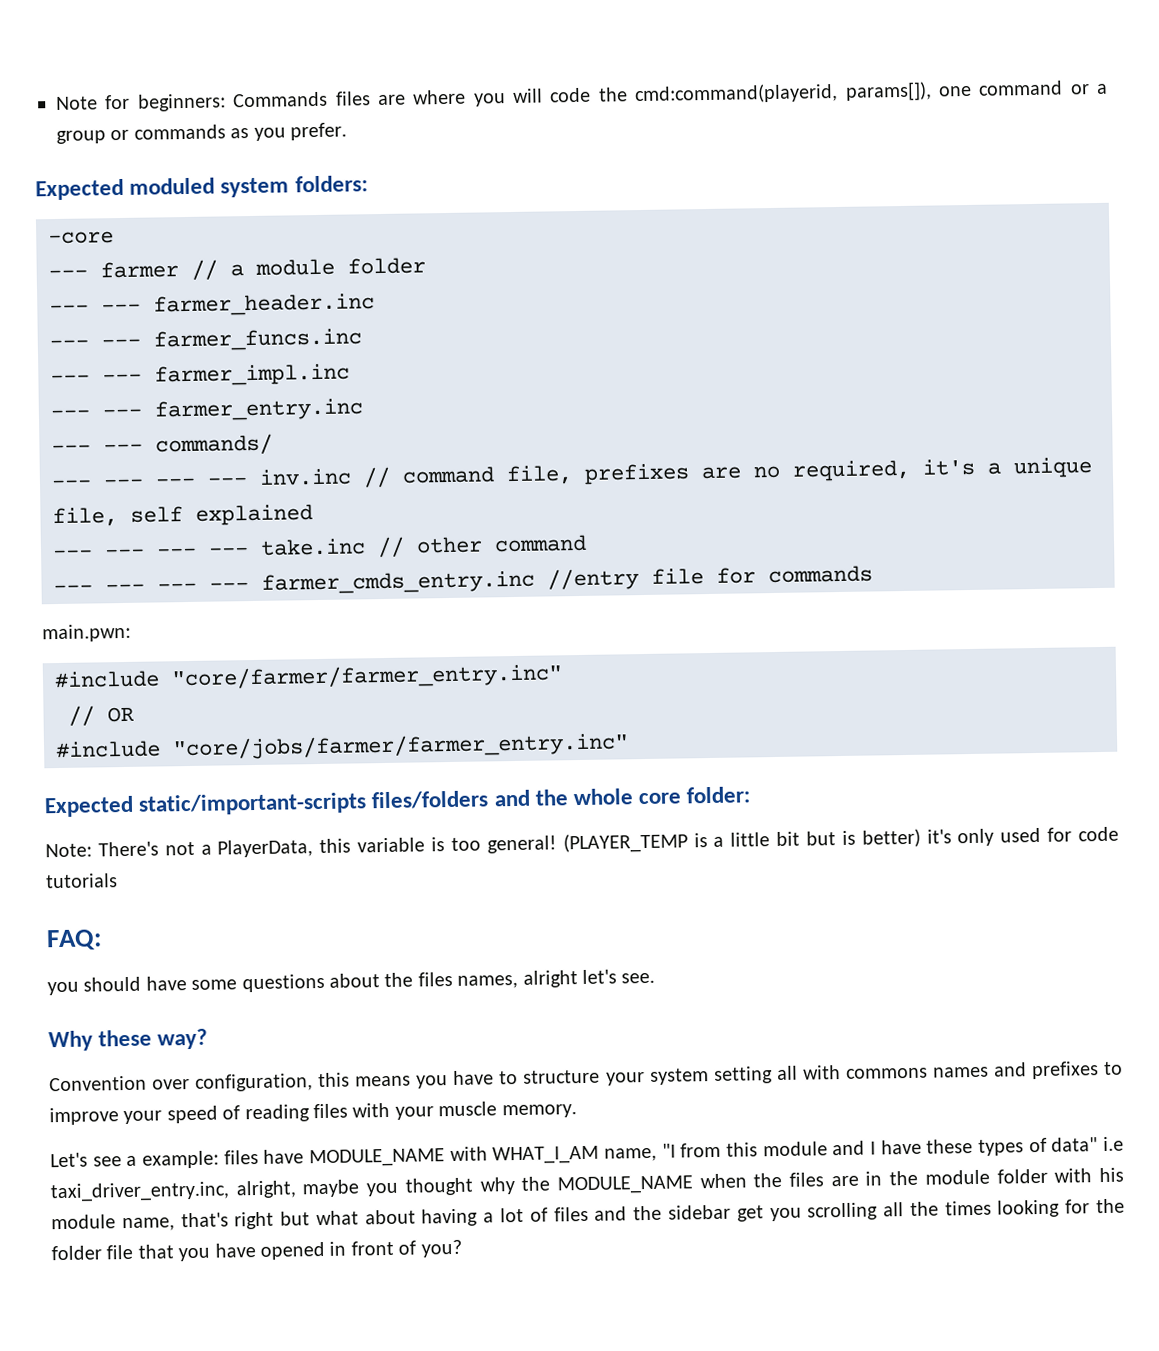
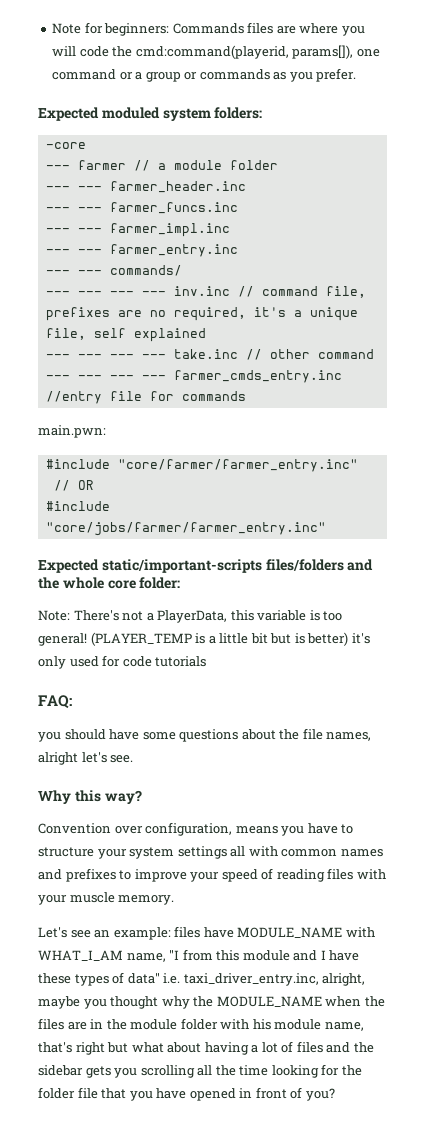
- you should have some questions about the files names, alright let's see.
+ you should have some questions about the file names, alright let's see.
- Why these way?
+ Why this way?
- Convention over configuration, this means you have to structure your system setting all with commons names and prefixes to improve your speed of reading files with your muscle memory.
+ Convention over configuration, means you have to structure your system settings all with common names and prefixes to improve your speed of reading files with your muscle memory.
- Let's see a example:
+ Let's see an example:
- files have MODULE_NAME with WHAT_I_AM name, "I from this module and I have these types of data" i.e taxi_driver_entry.inc, alright, maybe you thought why the MODULE_NAME when the files are in the module folder with his module name, that's right but what about having a lot of files and the sidebar get you scrolling all the times looking for the folder file that you have opened in front of you?
+ files have MODULE_NAME with WHAT_I_AM name, "I from this module and I have these types of data" i.e. taxi_driver_entry.inc, alright, maybe you thought why the MODULE_NAME when the files are in the module folder with his module name, that's right but what about having a lot of files and the sidebar gets you scrolling all the time looking for the folder file that you have opened in front of you?

